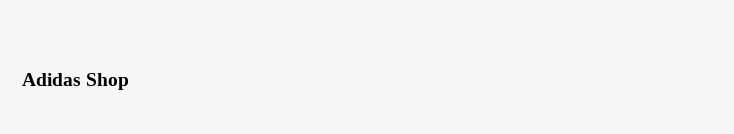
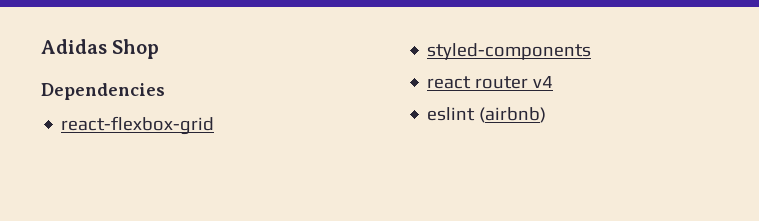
+ Dependencies
+ react-flexbox-grid
+ styled-components
+ react router v4
+ eslint (airbnb)

